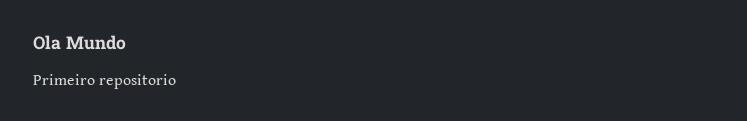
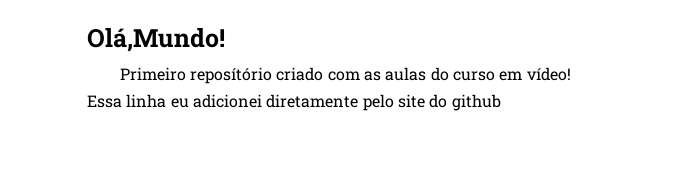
- Ola Mundo
+ Olá,Mundo!
- Primeiro repositorio
+ Primeiro reposítório criado com as aulas do curso em vídeo! Essa linha eu adicionei diretamente pelo site do github

